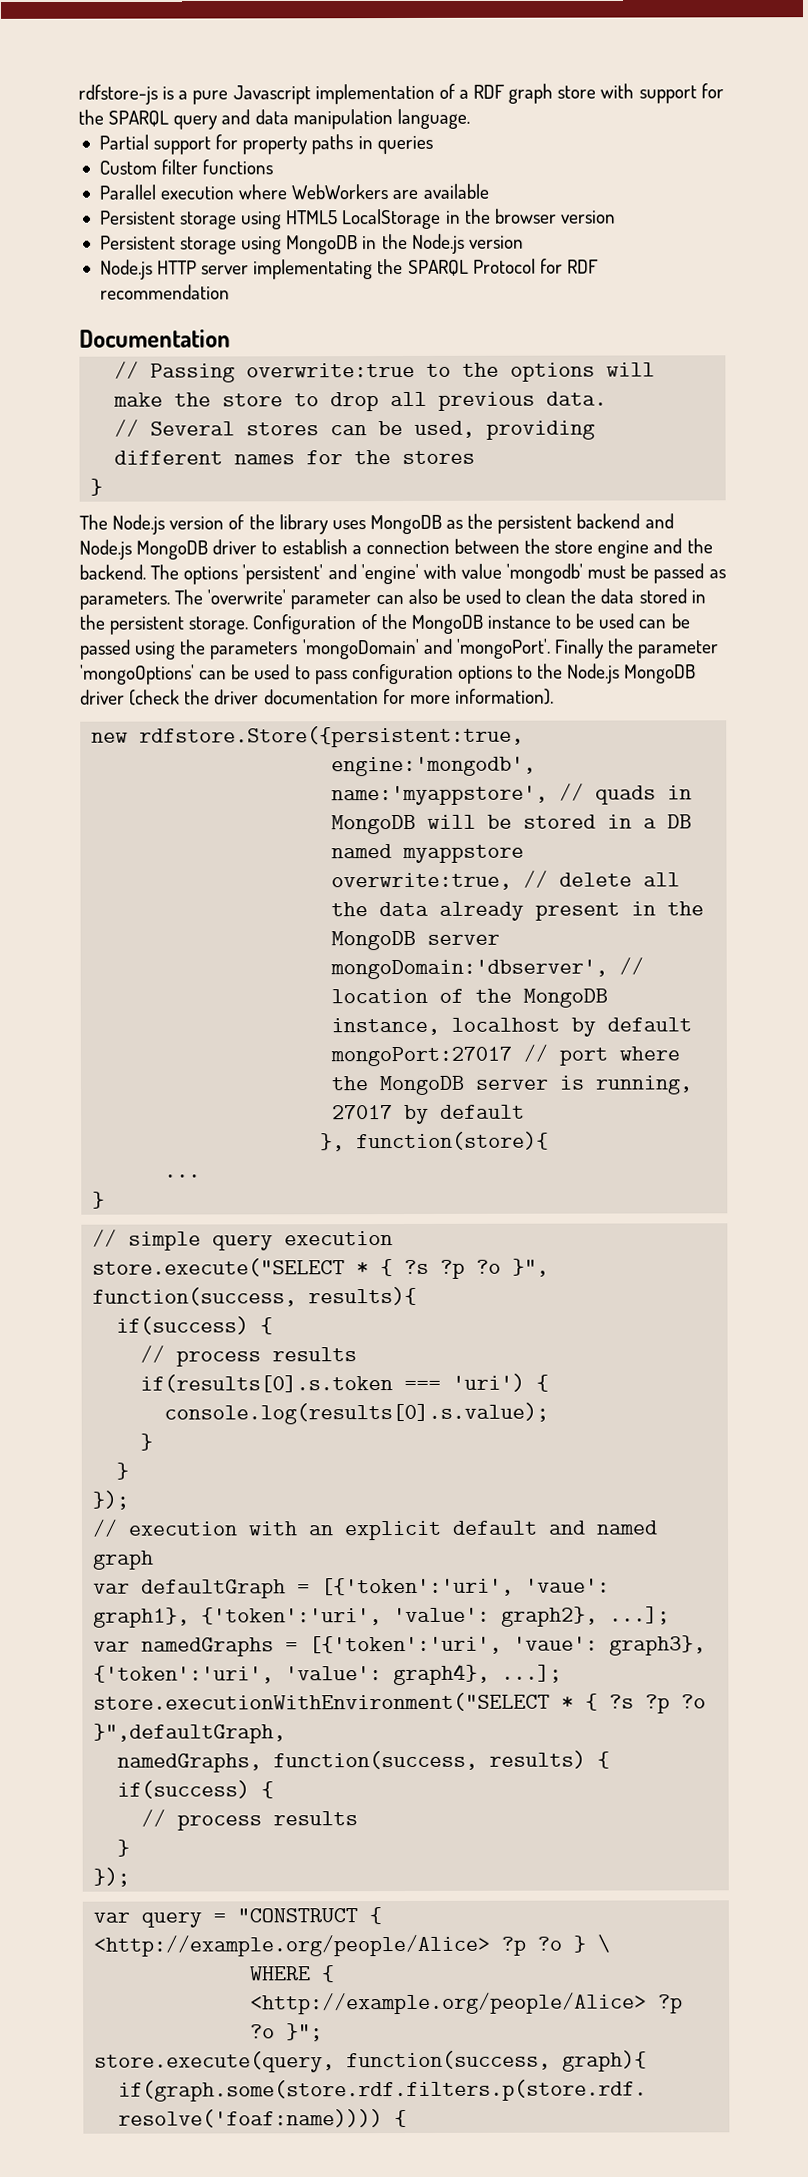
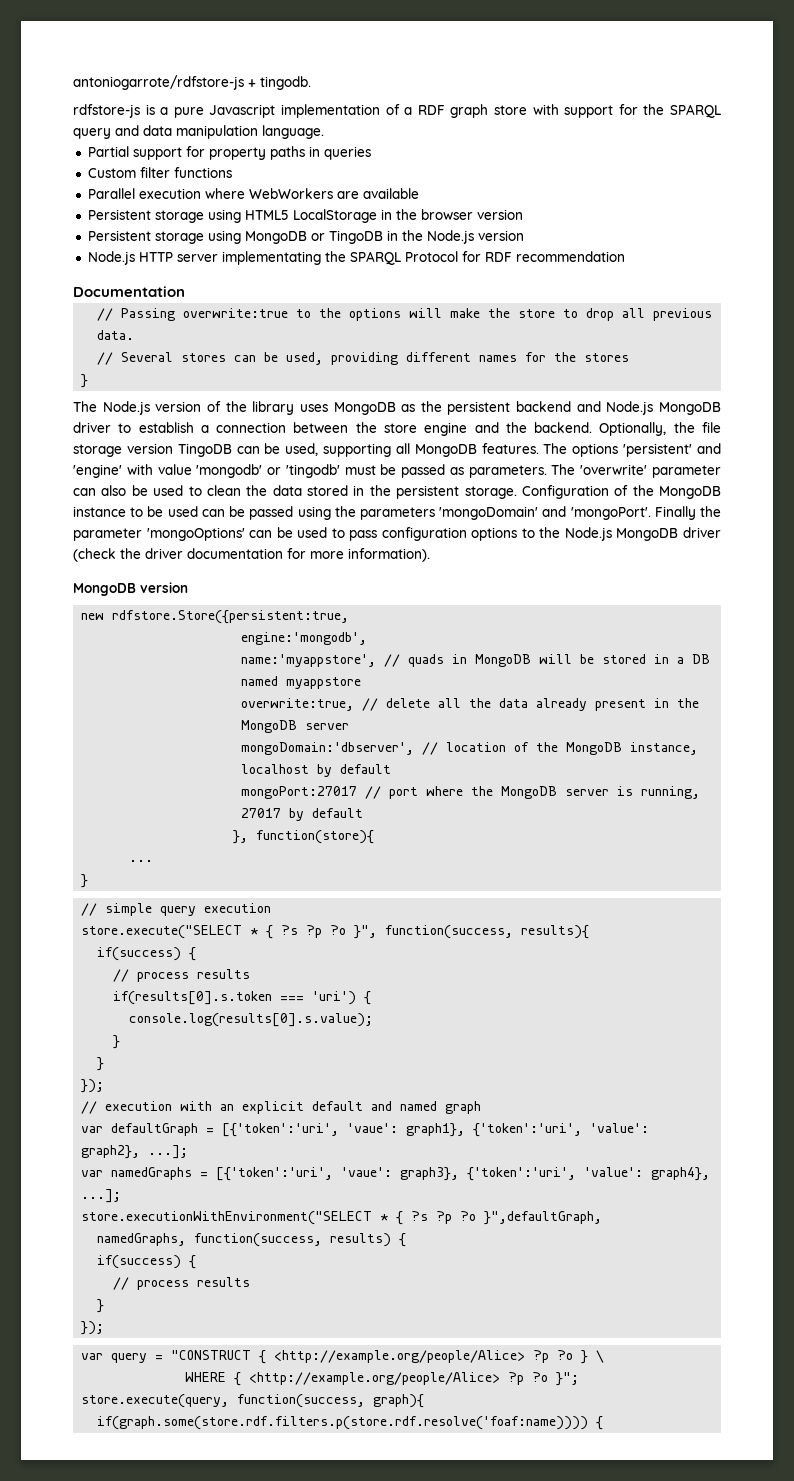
+ antoniogarrote/rdfstore-js + tingodb.
- Persistent storage using MongoDB in the Node.js version
+ Persistent storage using MongoDB or TingoDB in the Node.js version
+ Optionally, the file storage version TingoDB can be used, supporting all MongoDB features.
- The options 'persistent' and 'engine' with value 'mongodb' must be passed as parameters.
+ The options 'persistent' and 'engine' with value 'mongodb' or 'tingodb' must be passed as parameters.
+ MongoDB version

